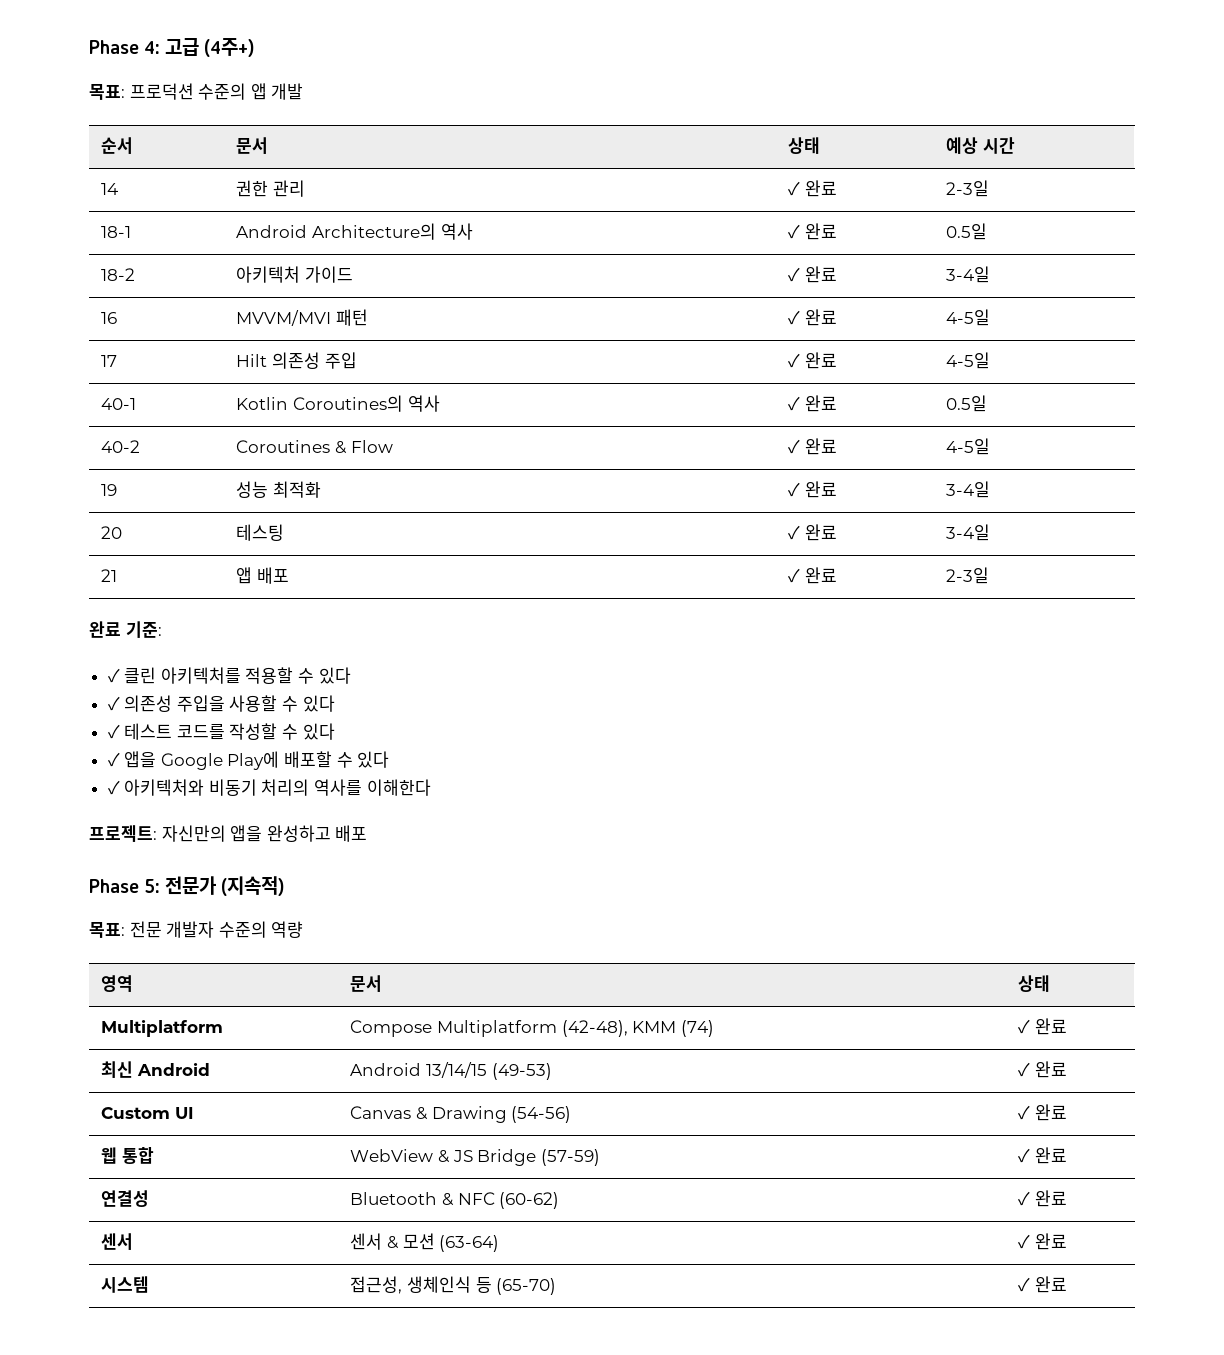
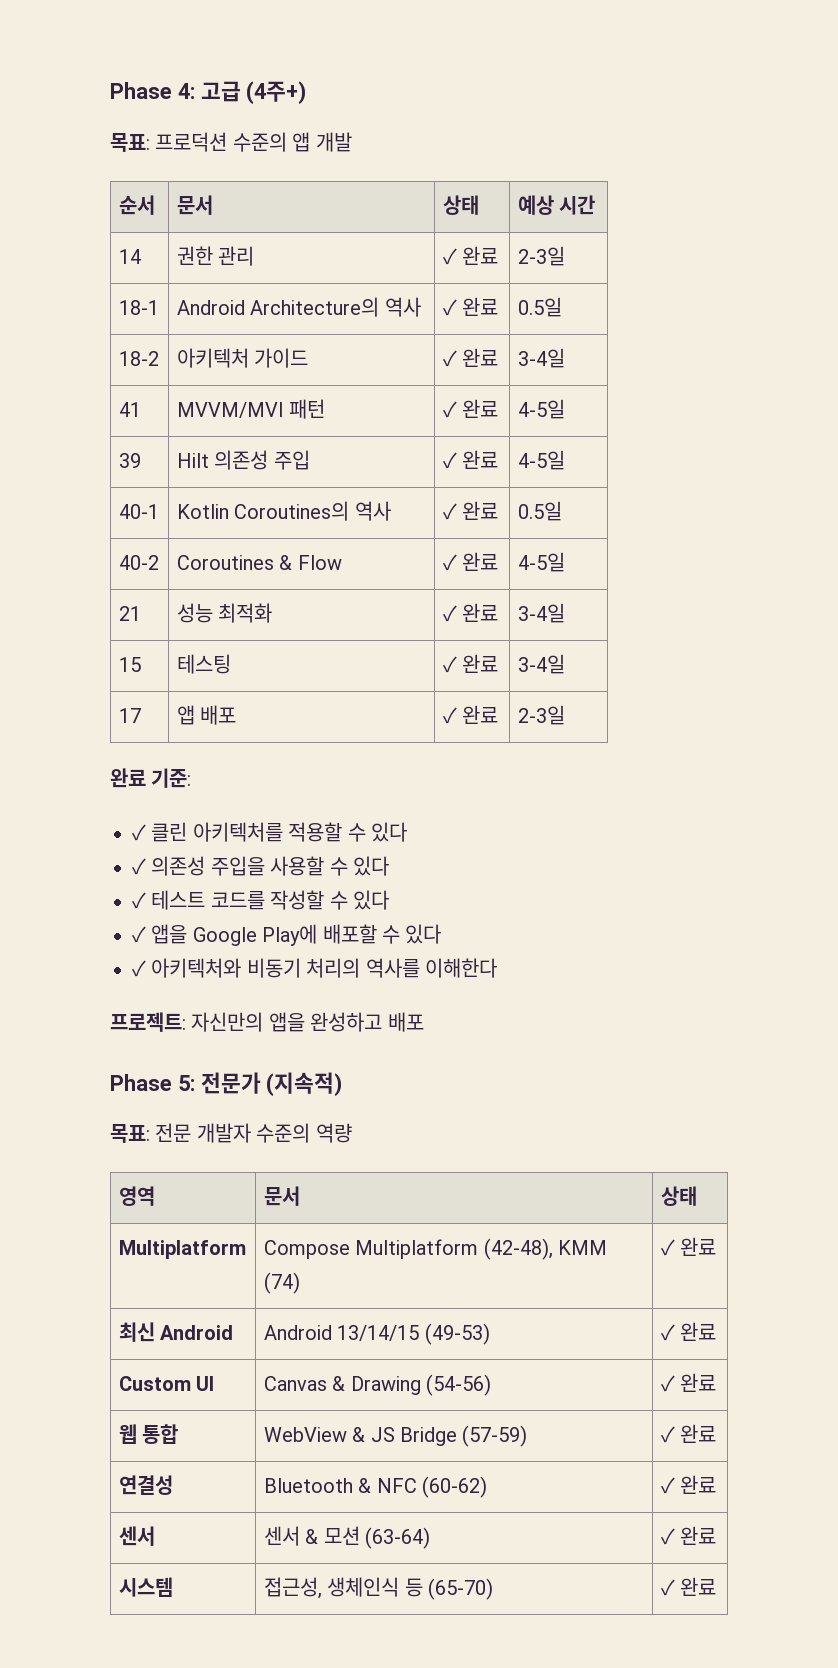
- 16 | MVVM/MVI 패턴 | ✓ 완료 | 4-5일
+ 41 | MVVM/MVI 패턴 | ✓ 완료 | 4-5일
- 17 | Hilt 의존성 주입 | ✓ 완료 | 4-5일
+ 39 | Hilt 의존성 주입 | ✓ 완료 | 4-5일
- 19 | 성능 최적화 | ✓ 완료 | 3-4일
+ 21 | 성능 최적화 | ✓ 완료 | 3-4일
- 20 | 테스팅 | ✓ 완료 | 3-4일
+ 15 | 테스팅 | ✓ 완료 | 3-4일
- 21 | 앱 배포 | ✓ 완료 | 2-3일
+ 17 | 앱 배포 | ✓ 완료 | 2-3일

